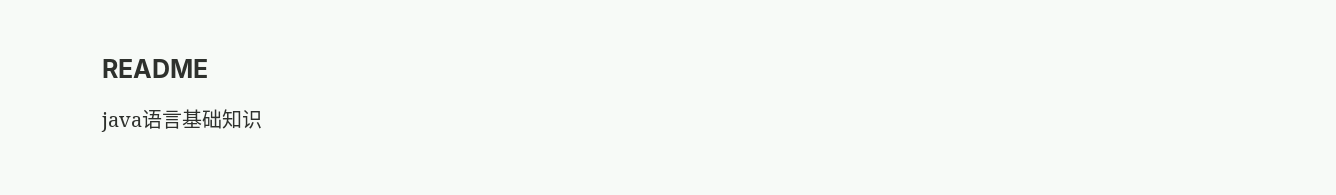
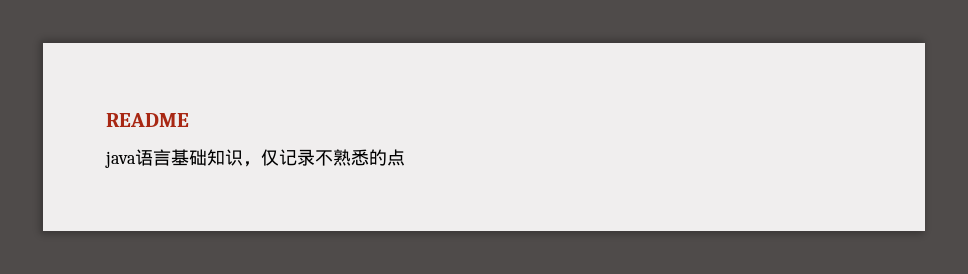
- java语言基础知识
+ java语言基础知识，仅记录不熟悉的点

